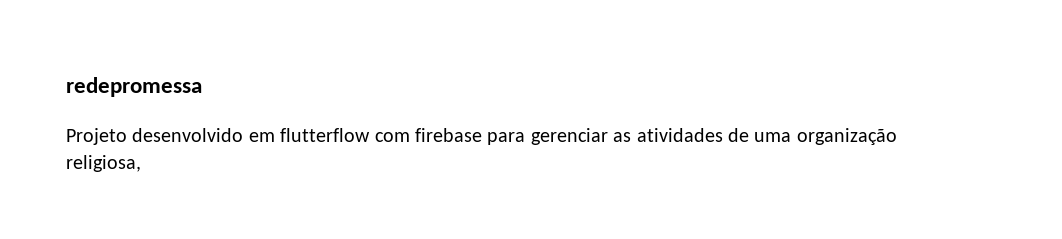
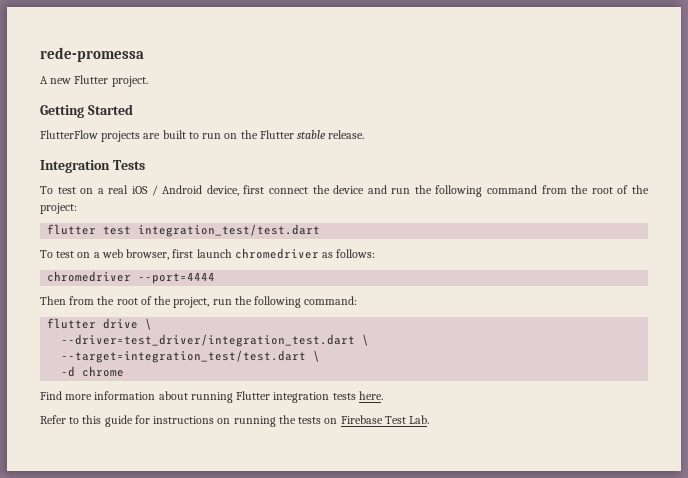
- redepromessa
- Projeto desenvolvido em flutterflow com firebase para gerenciar as atividades de uma organização religiosa,
+ rede-promessa
+ A new Flutter project.
+ Getting Started
+ FlutterFlow projects are built to run on the Flutter stable release.
+ Integration Tests
+ To test on a real iOS / Android device, first connect the device and run the following command from the root of the project:
+ flutter test integration_test/test.dart
+ To test on a web browser, first launch chromedriver as follows:
+ chromedriver --port=4444
+ Then from the root of the project, run the following command:
+ flutter drive \
+ --driver=test_driver/integration_test.dart \
+ --target=integration_test/test.dart \
+ -d chrome
+ Find more information about running Flutter integration tests here.
+ Refer to this guide for instructions on running the tests on Firebase Test Lab.

